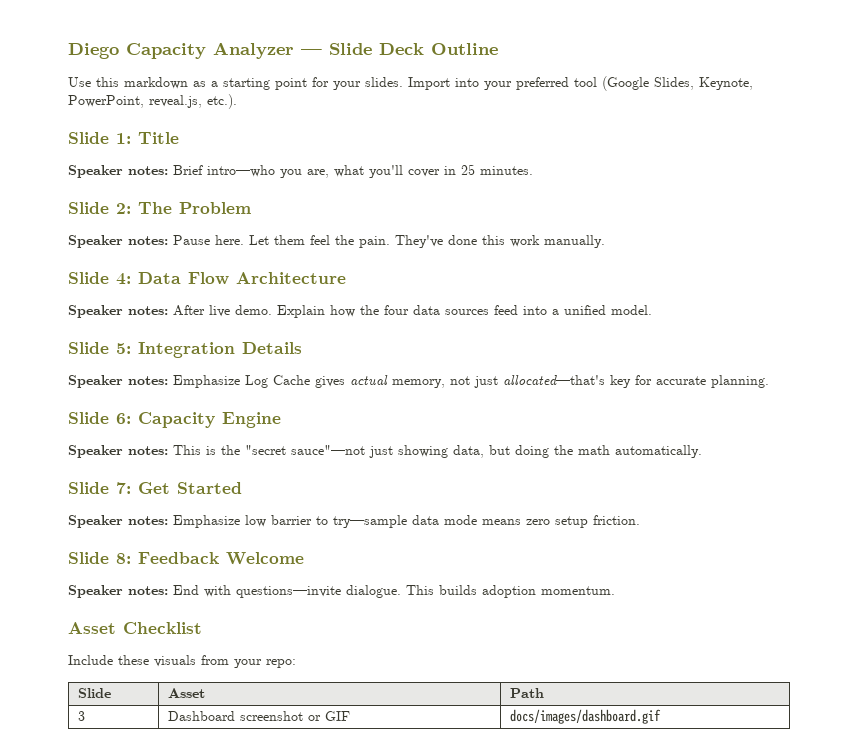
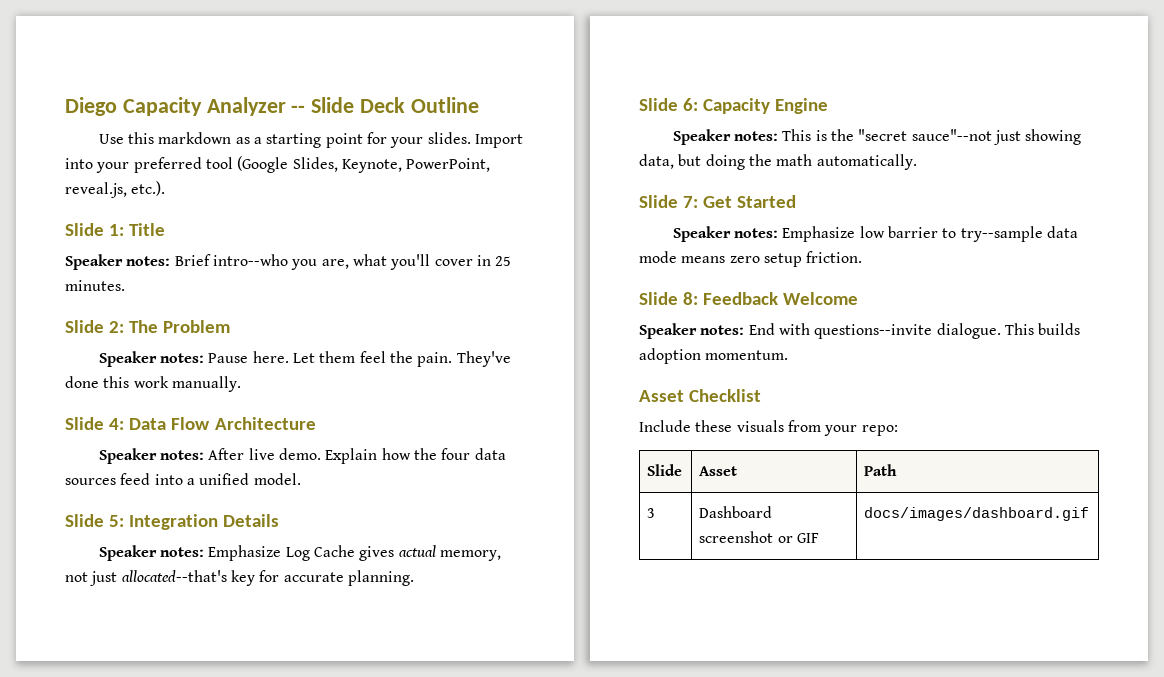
- Diego Capacity Analyzer — Slide Deck Outline
+ Diego Capacity Analyzer -- Slide Deck Outline
- Speaker notes: Brief intro—who you are, what you'll cover in 25 minutes.
+ Speaker notes: Brief intro--who you are, what you'll cover in 25 minutes.
- Speaker notes: Emphasize Log Cache gives actual memory, not just allocated—that's key for accurate planning.
+ Speaker notes: Emphasize Log Cache gives actual memory, not just allocated--that's key for accurate planning.
- Speaker notes: This is the "secret sauce"—not just showing data, but doing the math automatically.
+ Speaker notes: This is the "secret sauce"--not just showing data, but doing the math automatically.
- Speaker notes: Emphasize low barrier to try—sample data mode means zero setup friction.
+ Speaker notes: Emphasize low barrier to try--sample data mode means zero setup friction.
- Speaker notes: End with questions—invite dialogue.
+ Speaker notes: End with questions--invite dialogue.

